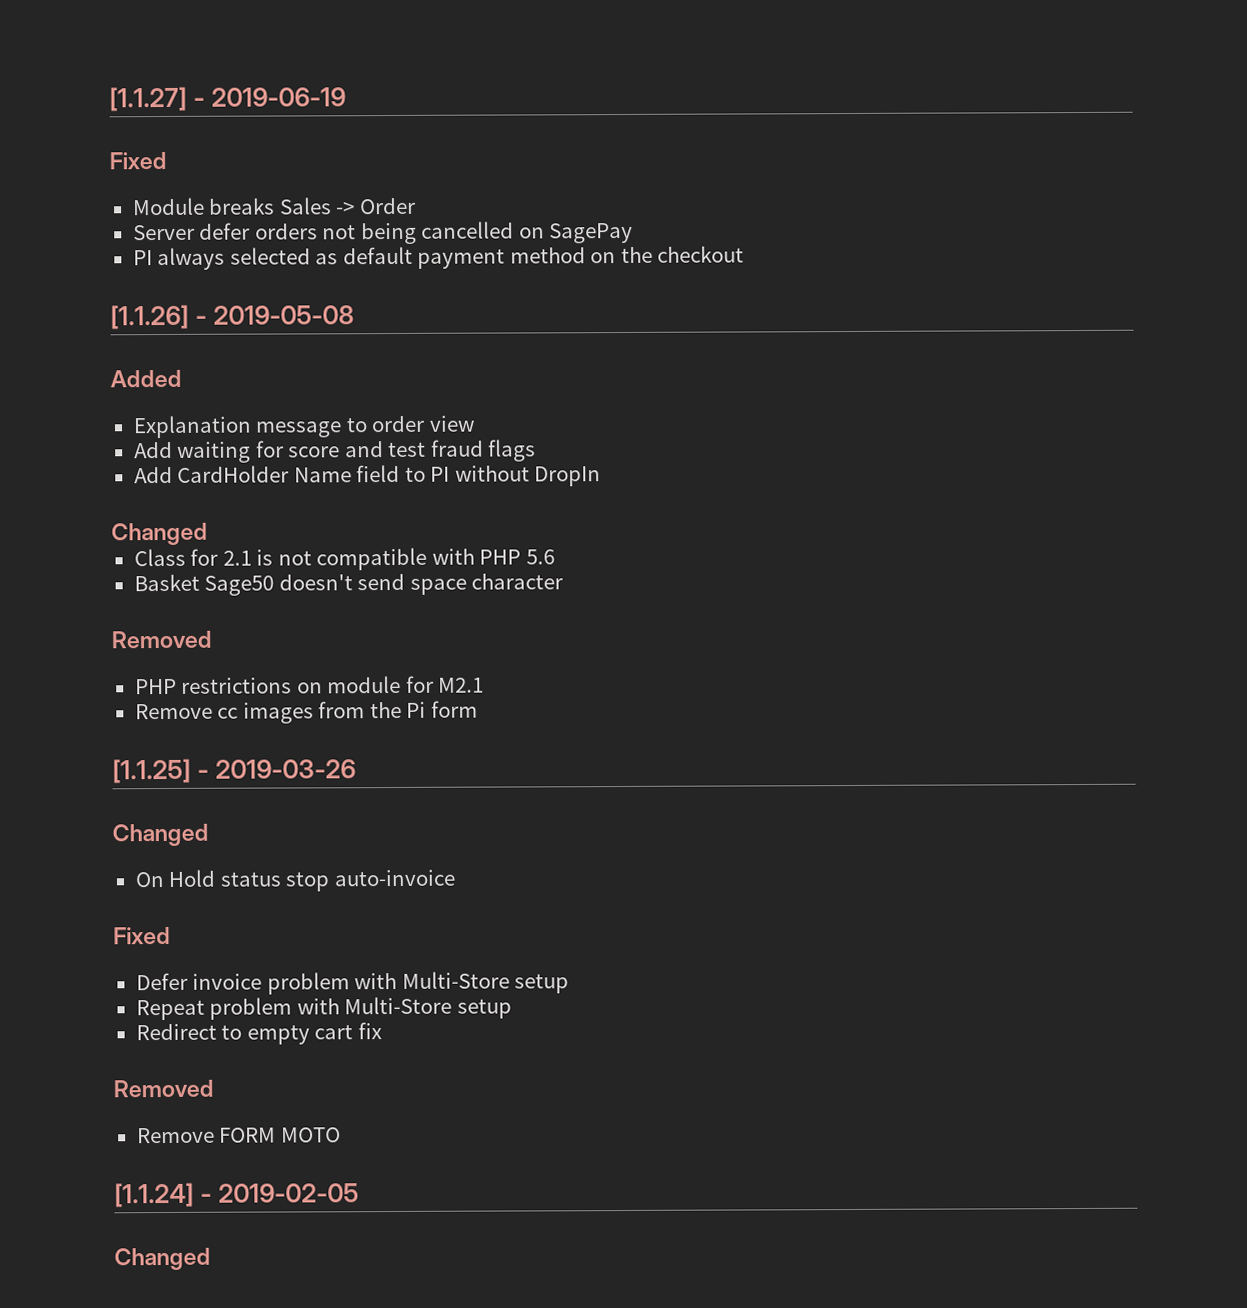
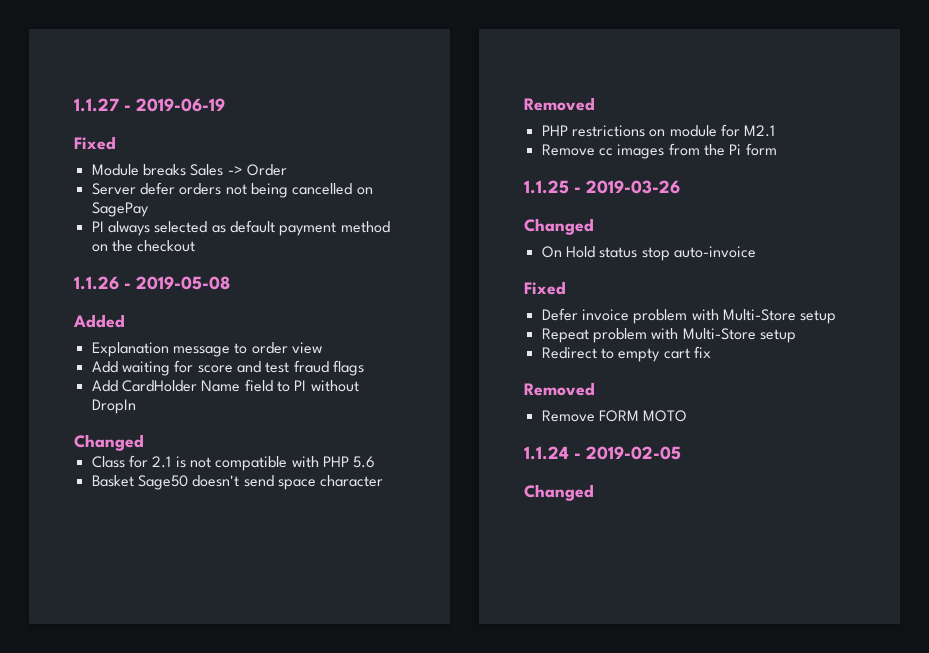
- [1.1.27] - 2019-06-19
+ 1.1.27 - 2019-06-19
- [1.1.26] - 2019-05-08
+ 1.1.26 - 2019-05-08
- [1.1.25] - 2019-03-26
+ 1.1.25 - 2019-03-26
- [1.1.24] - 2019-02-05
+ 1.1.24 - 2019-02-05

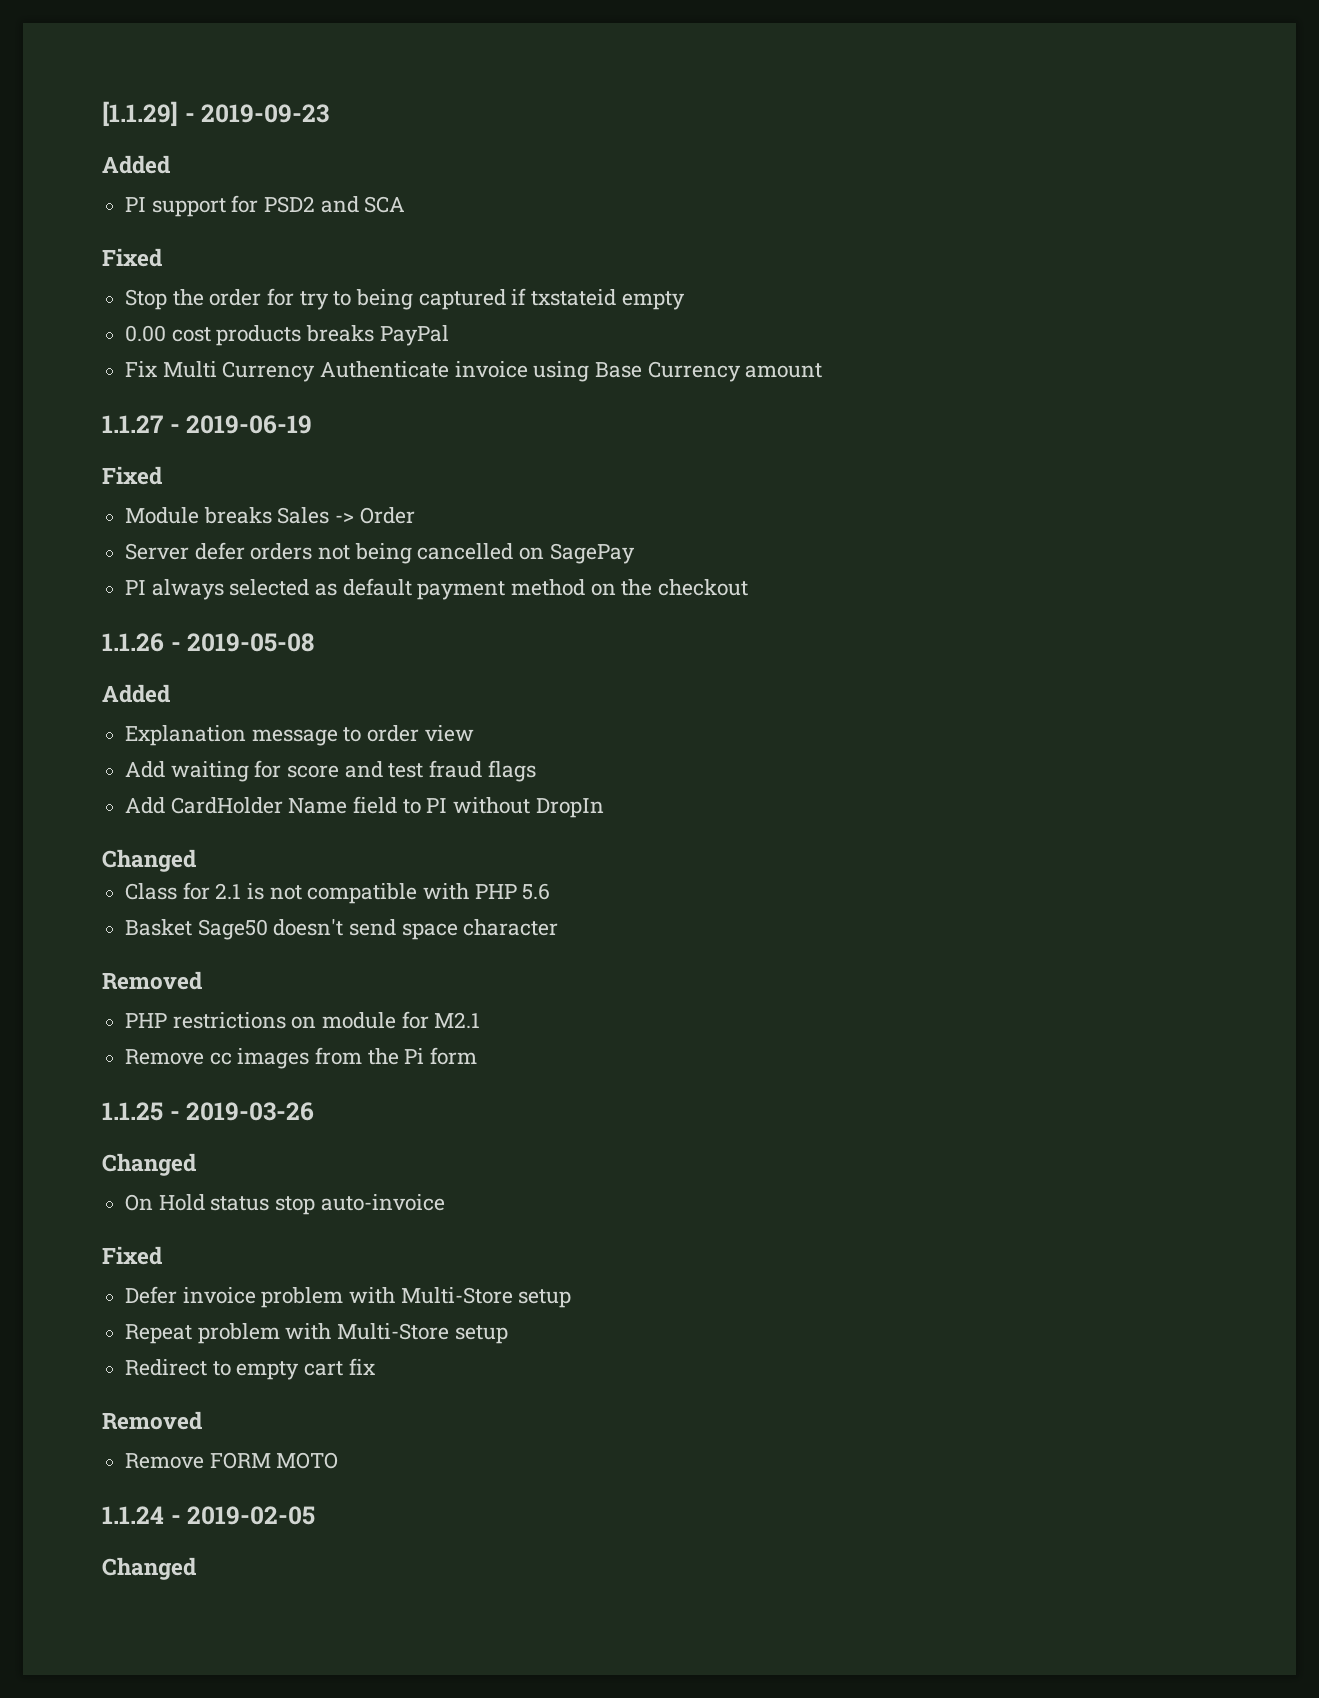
+ [1.1.29] - 2019-09-23
+ Added
+ PI support for PSD2 and SCA
+ Fixed
+ Stop the order for try to being captured if txstateid empty
+ 0.00 cost products breaks PayPal
+ Fix Multi Currency Authenticate invoice using Base Currency amount

